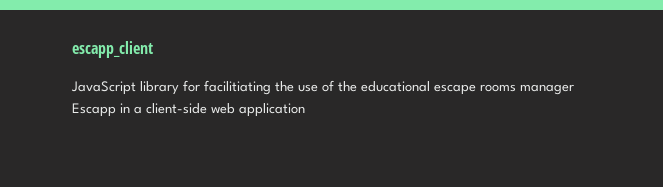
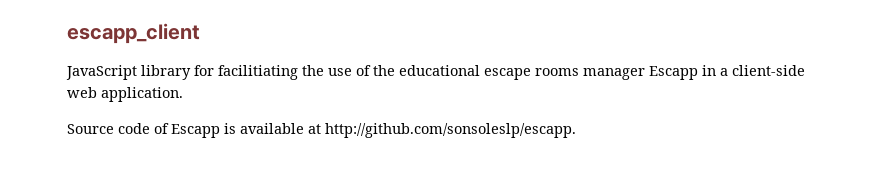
- JavaScript library for facilitiating the use of the educational escape rooms manager Escapp in a client-side web application
+ JavaScript library for facilitiating the use of the educational escape rooms manager Escapp in a client-side web application.
+ Source code of Escapp is available at http://github.com/sonsoleslp/escapp.

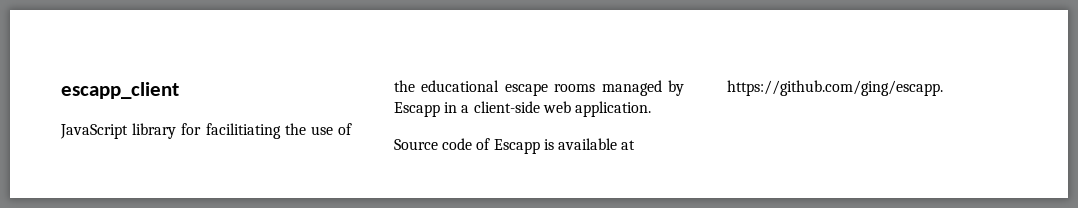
- JavaScript library for facilitiating the use of the educational escape rooms manager Escapp in a client-side web application.
+ JavaScript library for facilitiating the use of the educational escape rooms managed by Escapp in a client-side web application.
- Source code of Escapp is available at http://github.com/sonsoleslp/escapp.
+ Source code of Escapp is available at https://github.com/ging/escapp.

